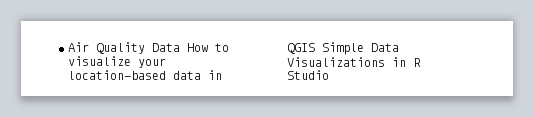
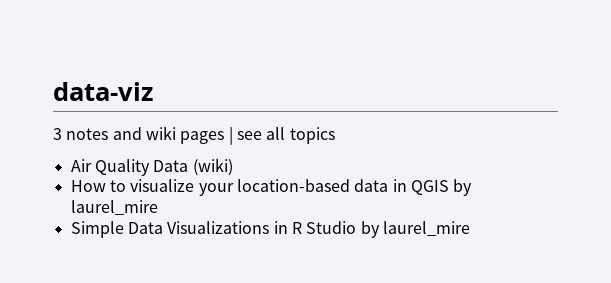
+ data-viz
+ 3 notes and wiki pages | see all topics
- Air Quality Data How to visualize your location-based data in QGIS Simple Data Visualizations in R Studio
+ Air Quality Data (wiki)
+ How to visualize your location-based data in QGIS by laurel_mire
+ Simple Data Visualizations in R Studio by laurel_mire

